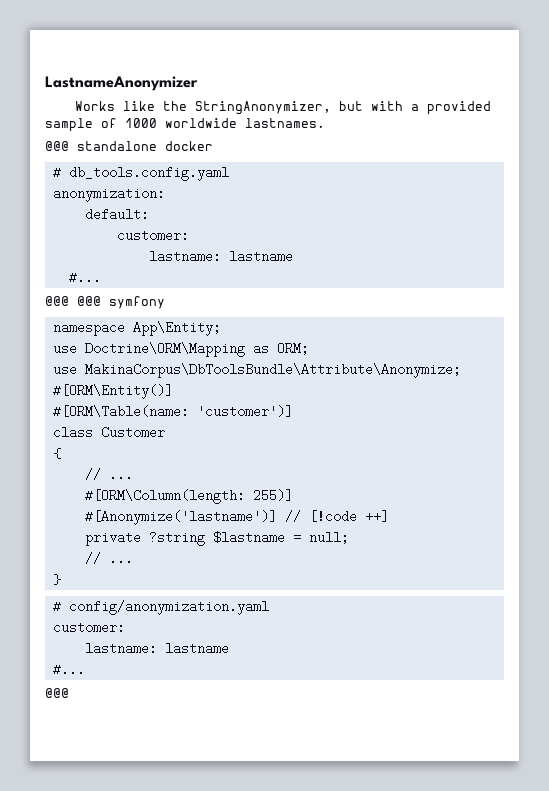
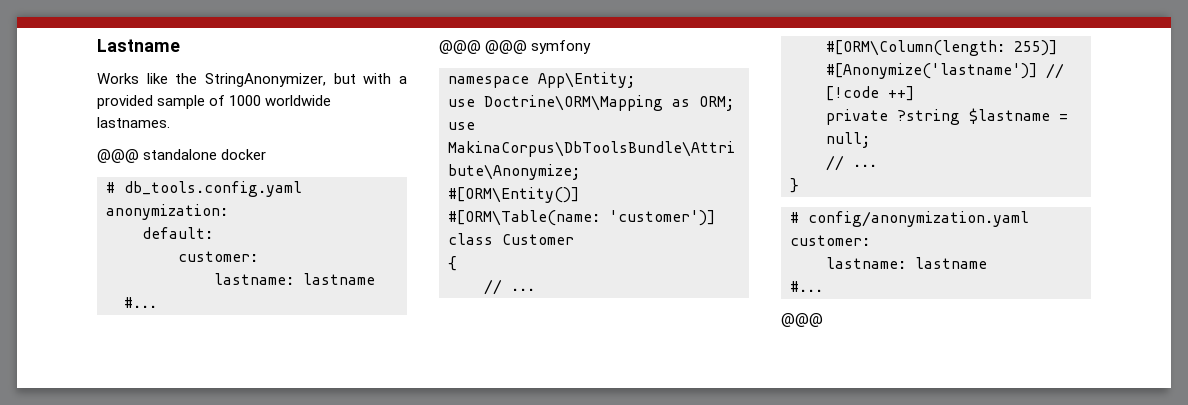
- LastnameAnonymizer
+ Lastname

